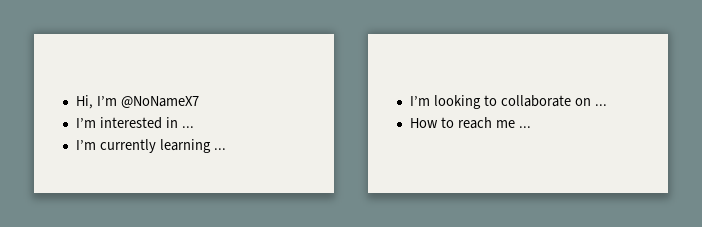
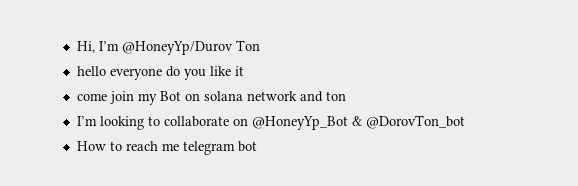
- Hi, I’m @NoNameX7
- I’m interested in ...
- I’m currently learning ...
+ Hi, I’m @HoneyYp/Durov Ton
+ hello everyone do you like it
+ come join my Bot on solana network and ton
- I’m looking to collaborate on ...
+ I’m looking to collaborate on @HoneyYp_Bot & @DorovTon_bot
- How to reach me ...
+ How to reach me telegram bot

